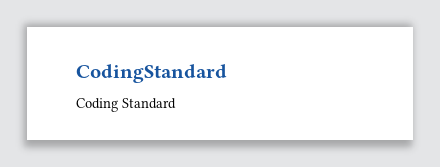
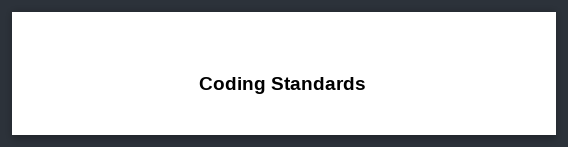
- CodingStandard
- Coding Standard
+ Coding Standards

